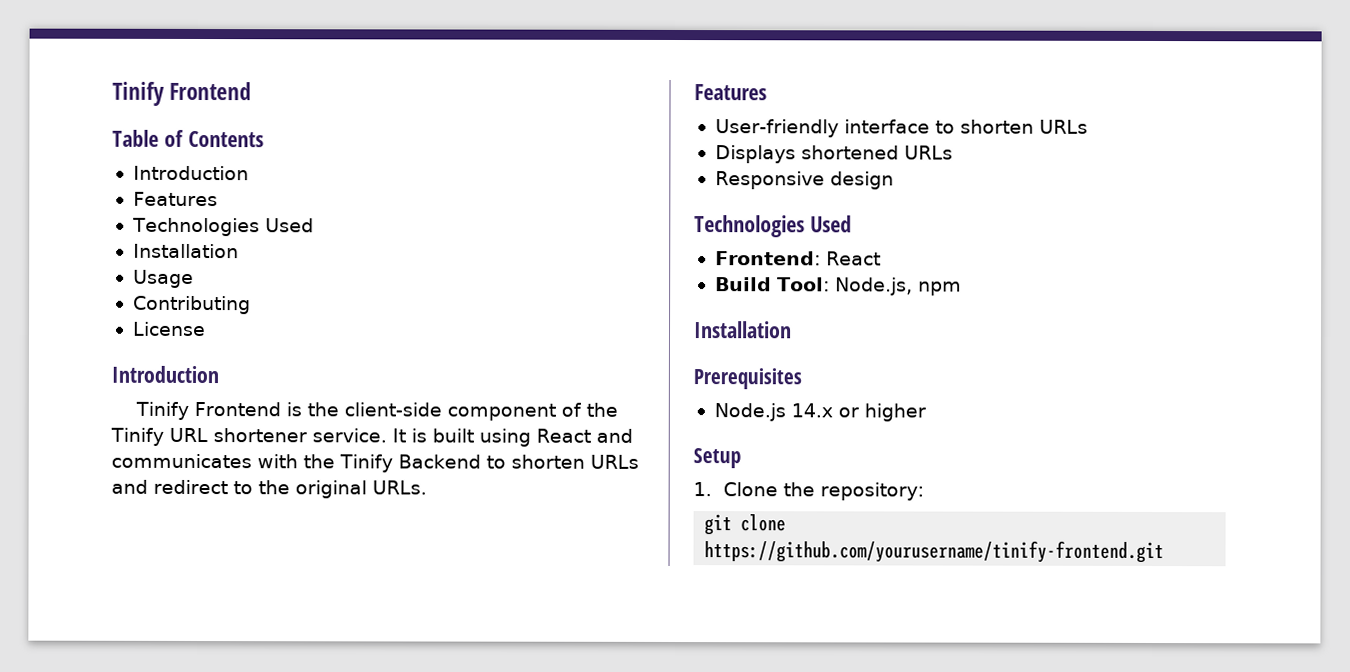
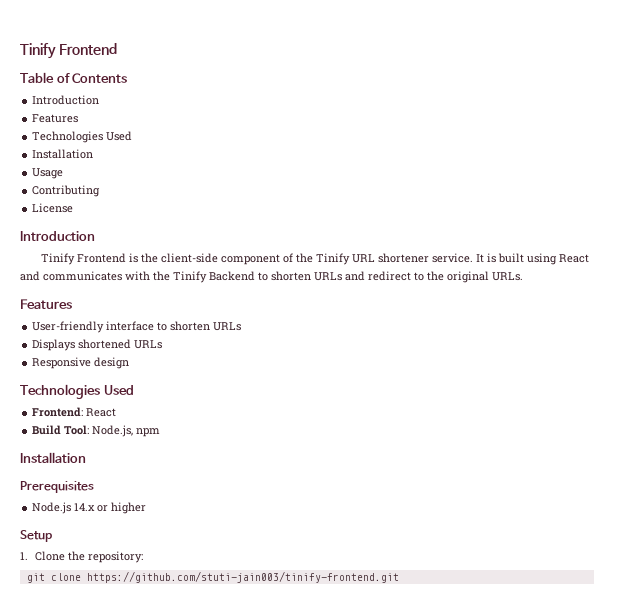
- git clone https://github.com/yourusername/tinify-frontend.git
+ git clone https://github.com/stuti-jain003/tinify-frontend.git

